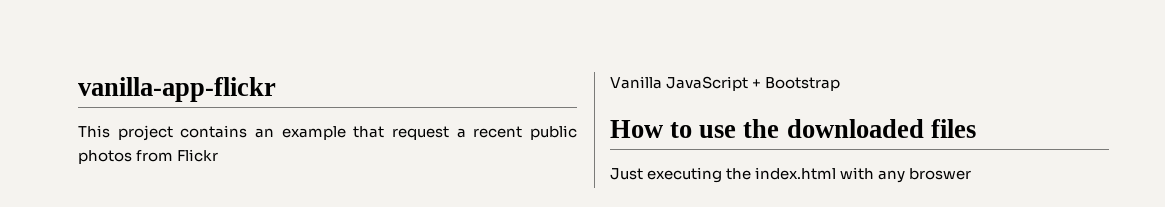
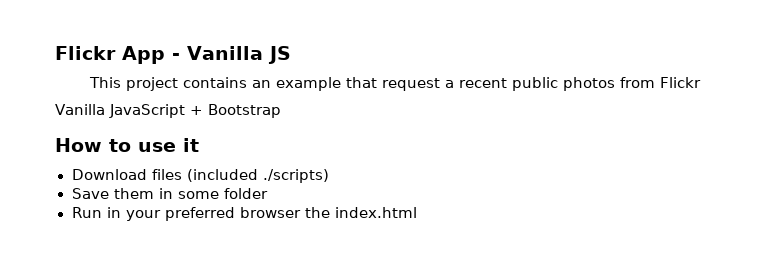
- vanilla-app-flickr
+ Flickr App - Vanilla JS
- How to use the downloaded files
- Just executing the index.html with any broswer
+ How to use it
+ Download files (included ./scripts)
+ Save them in some folder
+ Run in your preferred browser the index.html

